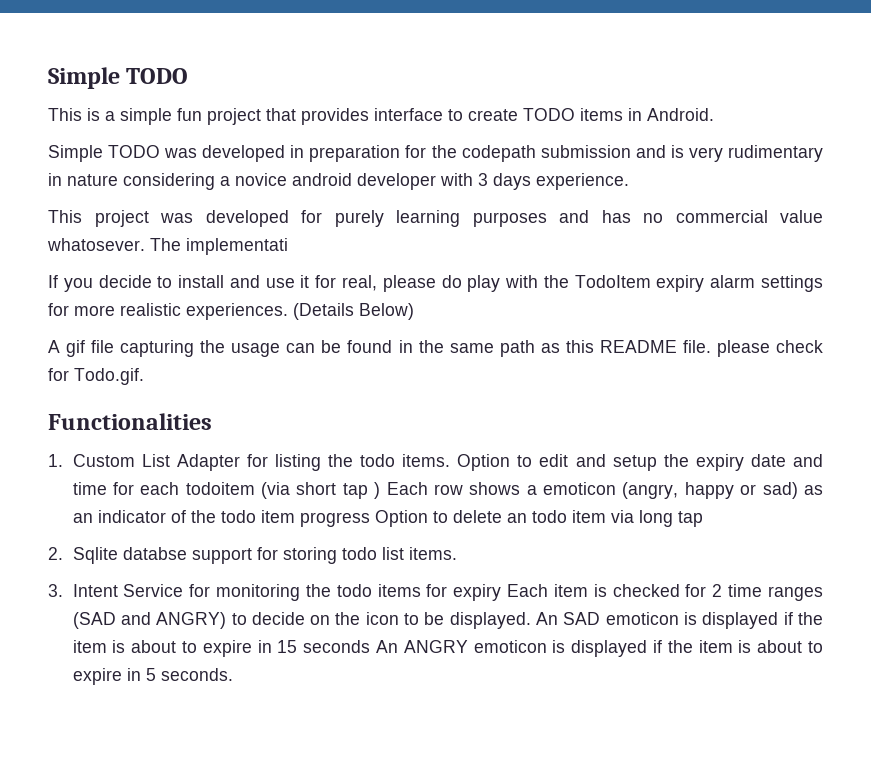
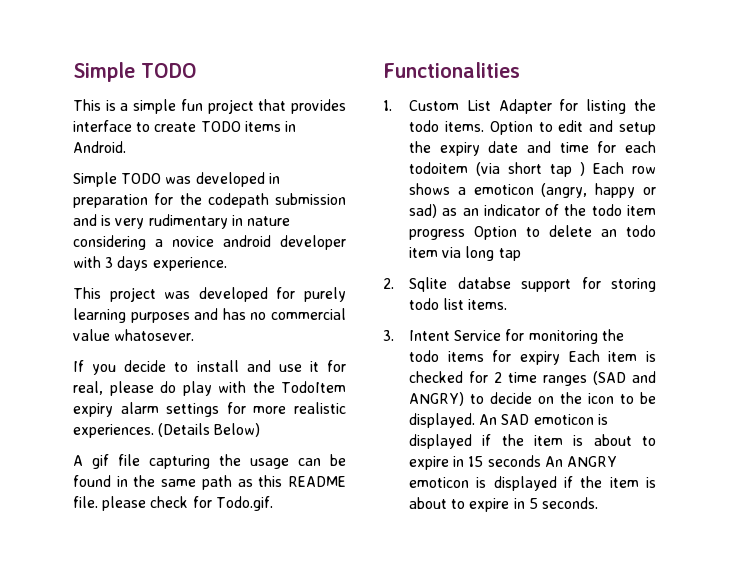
- The implementati

